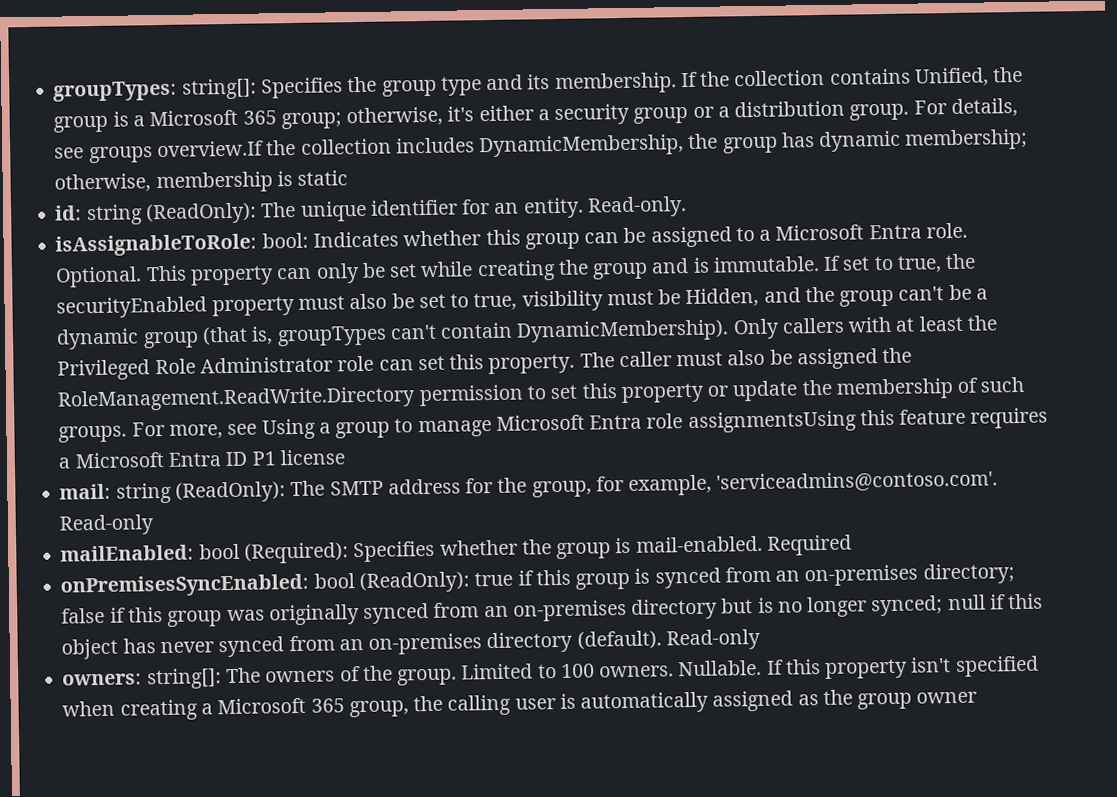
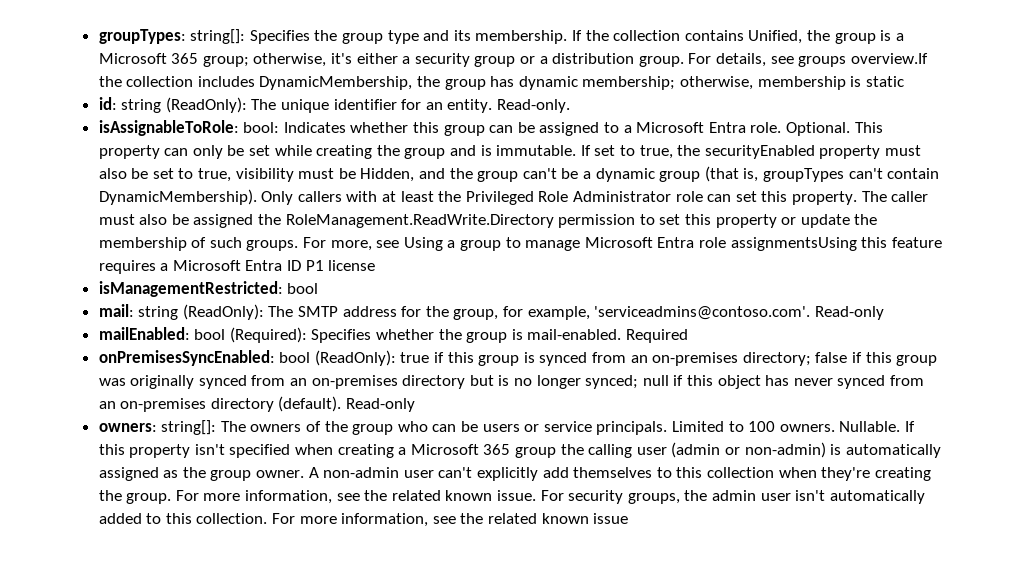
+ isManagementRestricted: bool
- owners: string[]: The owners of the group.
+ owners: string[]: The owners of the group who can be users or service principals.
- If this property isn't specified when creating a Microsoft 365 group, the calling user is automatically assigned as the group owner
+ If this property isn't specified when creating a Microsoft 365 group the calling user (admin or non-admin) is automatically assigned as the group owner. A non-admin user can't explicitly add themselves to this collection when they're creating the group. For more information, see the related known issue. For security groups, the admin user isn't automatically added to this collection. For more information, see the related known issue

